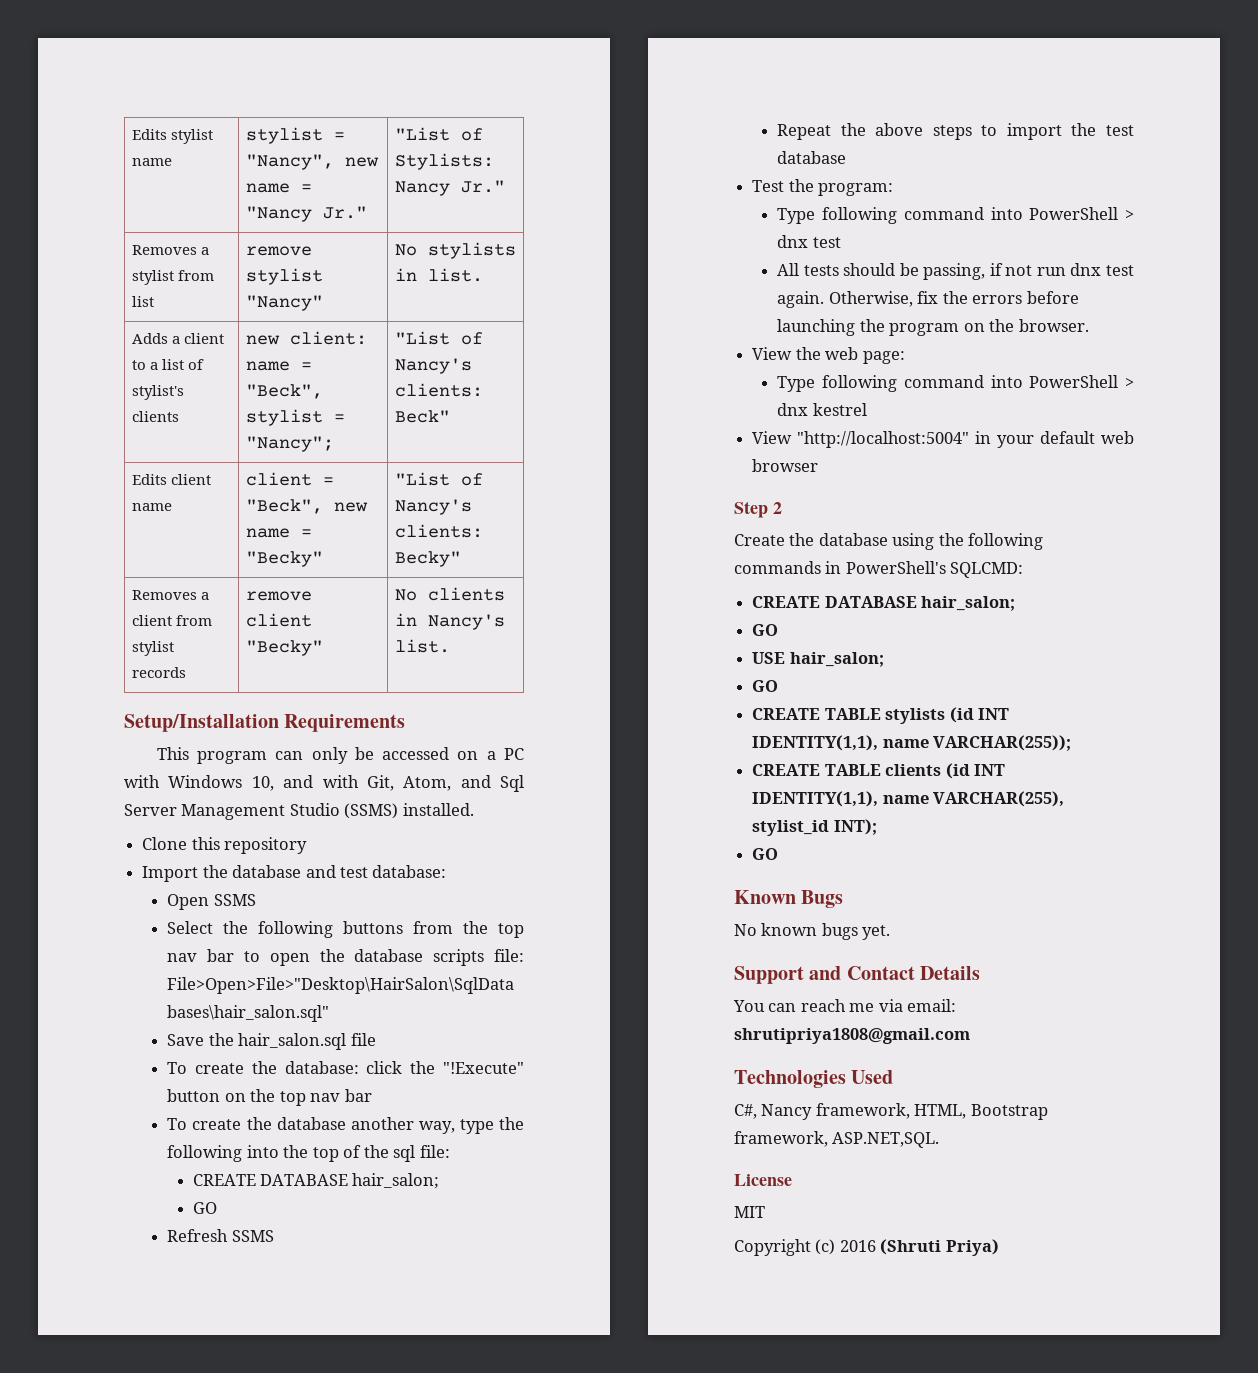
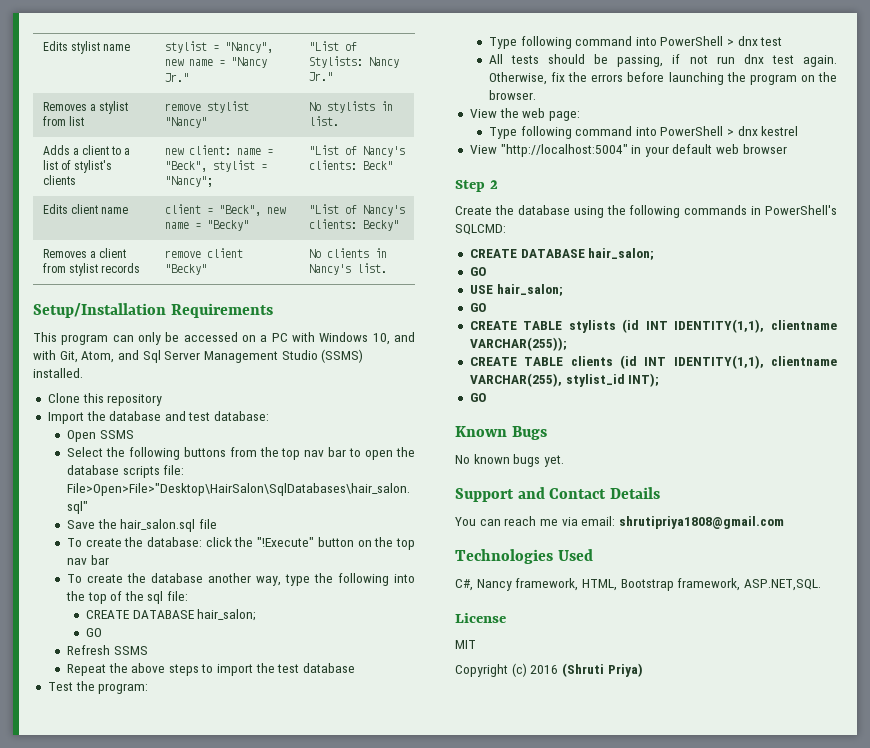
- CREATE TABLE stylists (id INT IDENTITY(1,1), name VARCHAR(255));
+ CREATE TABLE stylists (id INT IDENTITY(1,1), clientname VARCHAR(255));
- CREATE TABLE clients (id INT IDENTITY(1,1), name VARCHAR(255), stylist_id INT);
+ CREATE TABLE clients (id INT IDENTITY(1,1), clientname VARCHAR(255), stylist_id INT);

